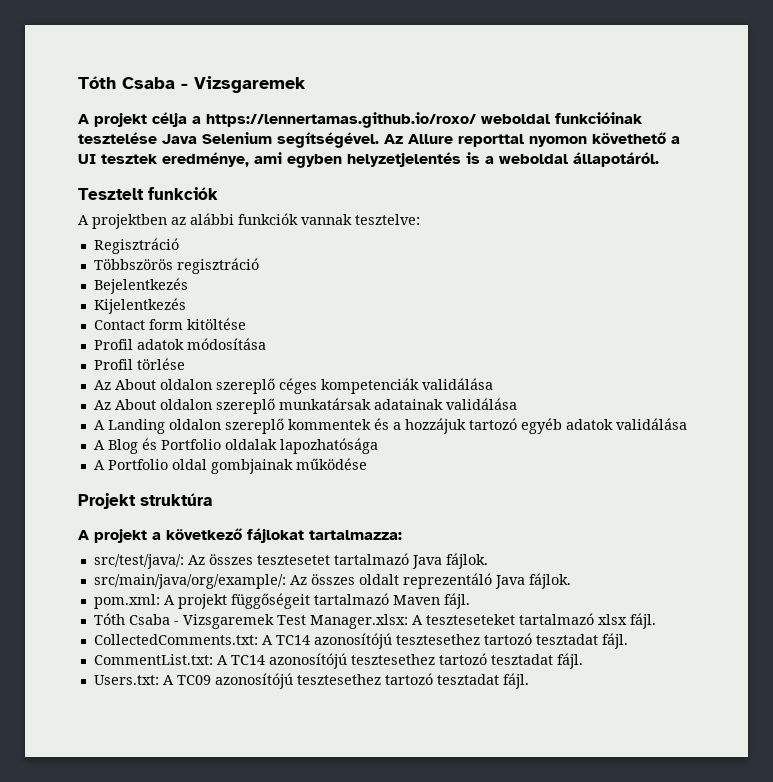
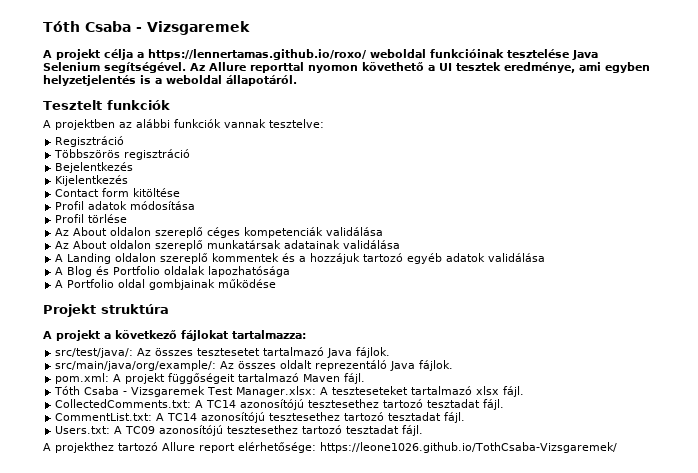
+ A projekthez tartozó Allure report elérhetősége: https://leone1026.github.io/TothCsaba-Vizsgaremek/

